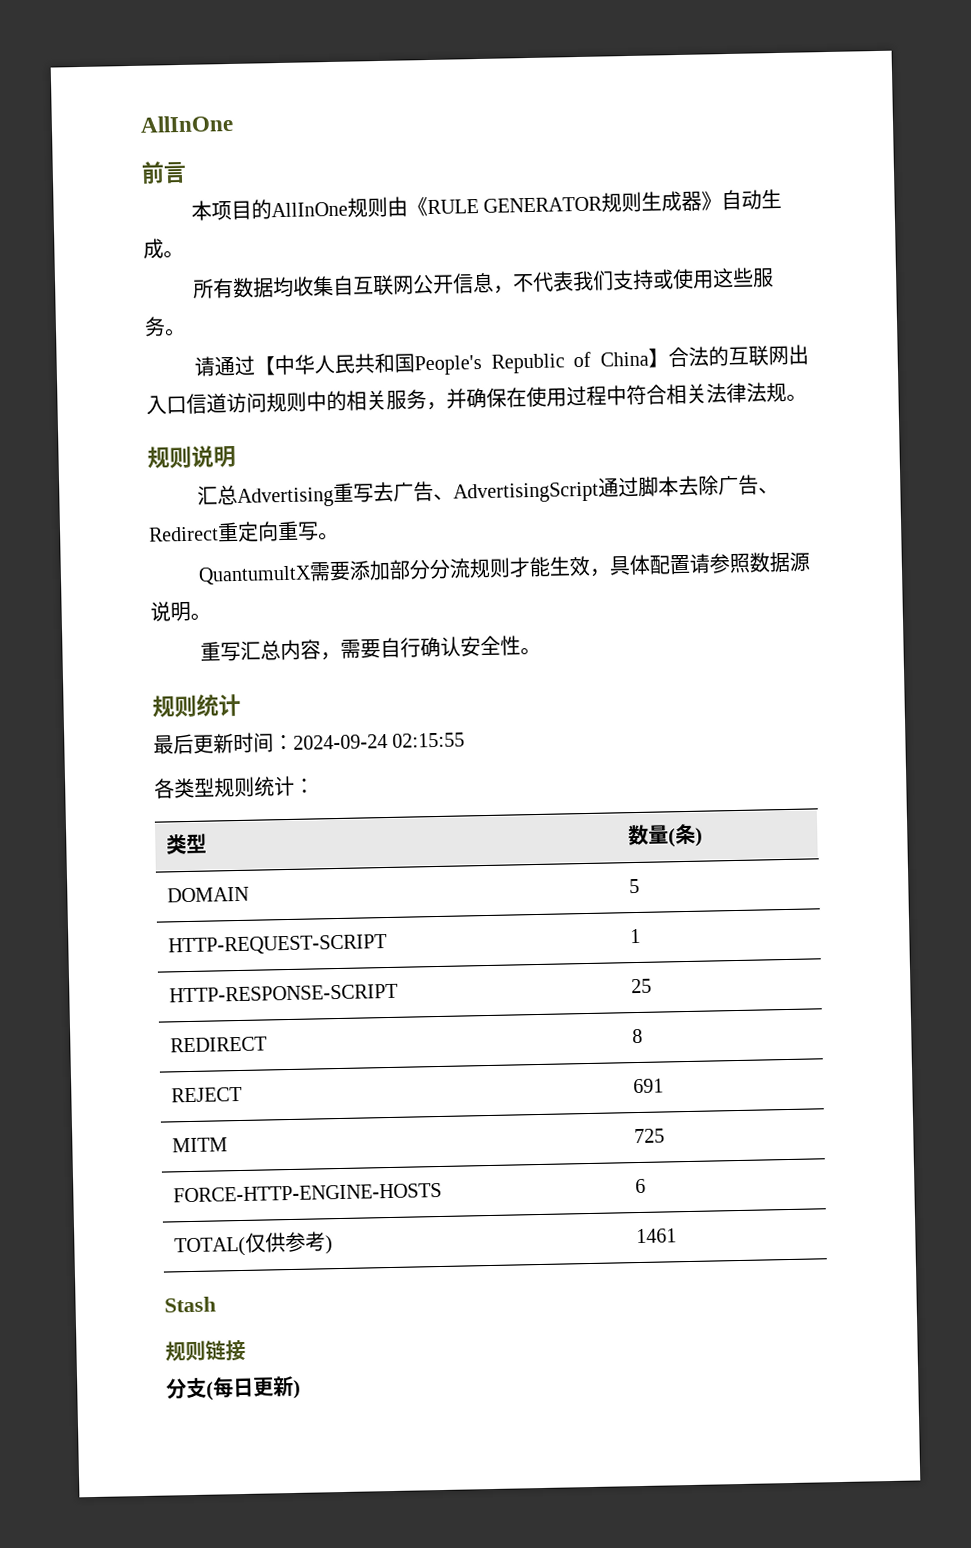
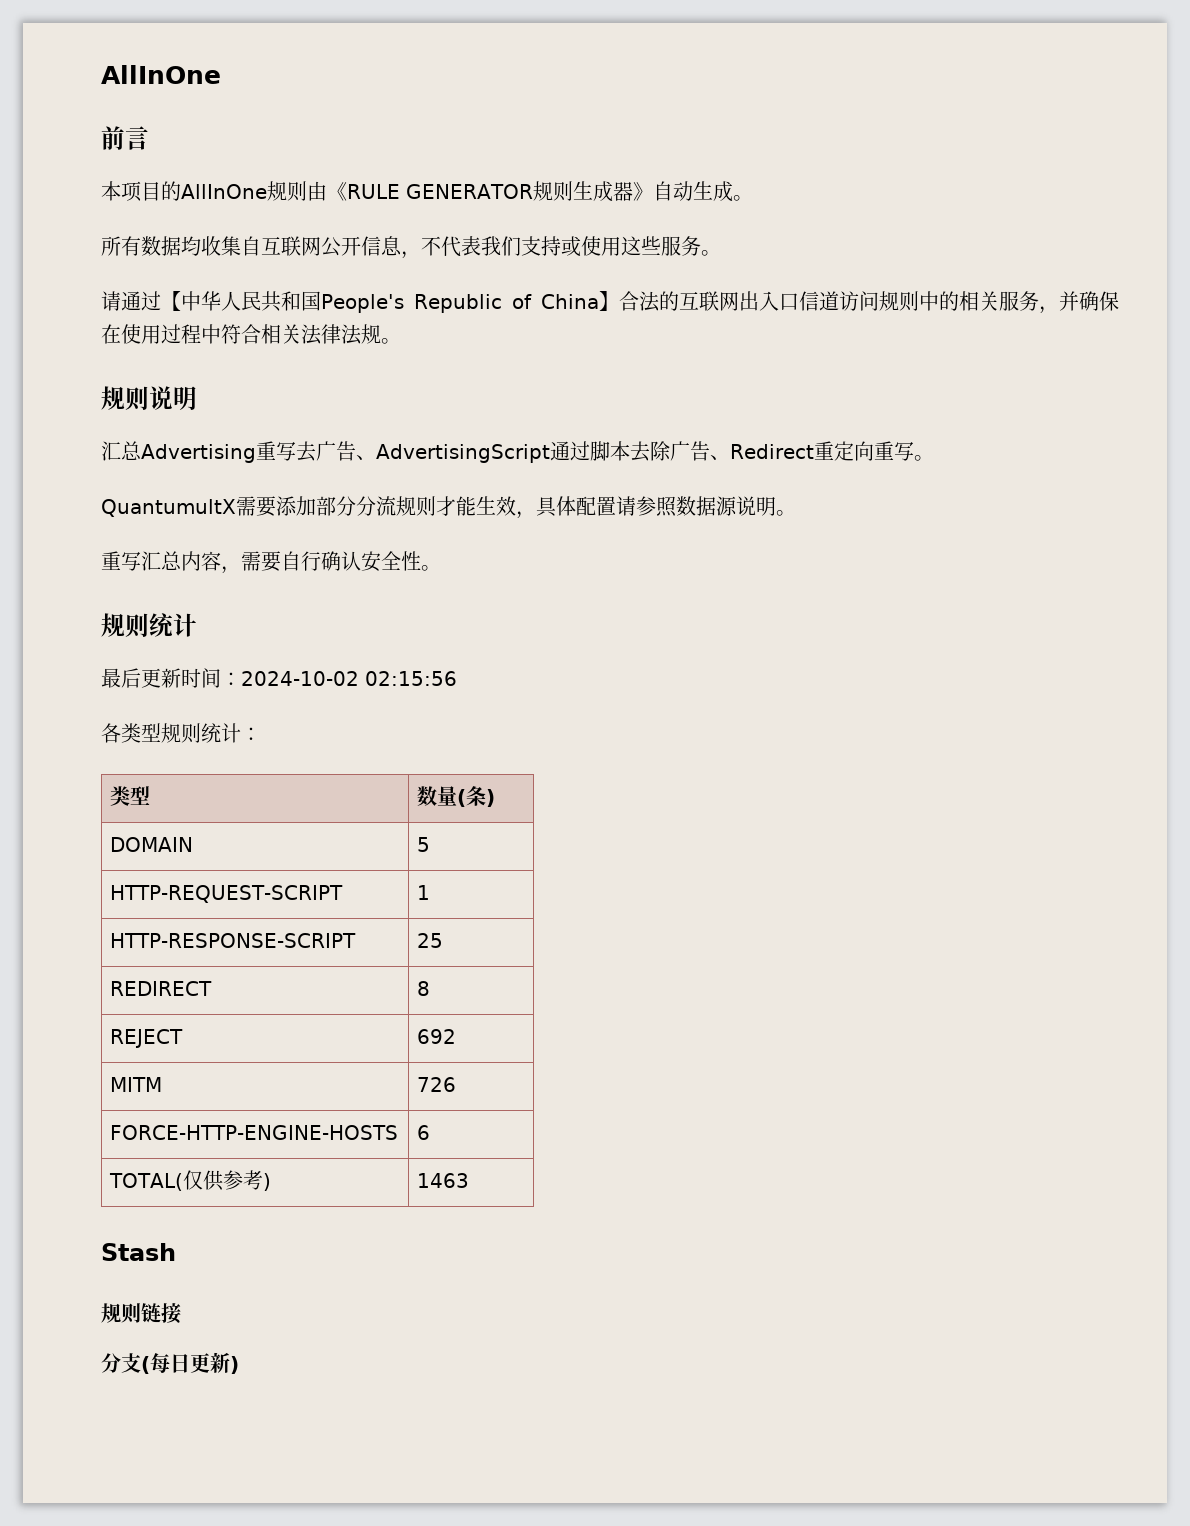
- 最后更新时间：2024-09-24 02:15:55
+ 最后更新时间：2024-10-02 02:15:56
- REJECT | 691
+ REJECT | 692
- MITM | 725
+ MITM | 726
- TOTAL(仅供参考) | 1461
+ TOTAL(仅供参考) | 1463

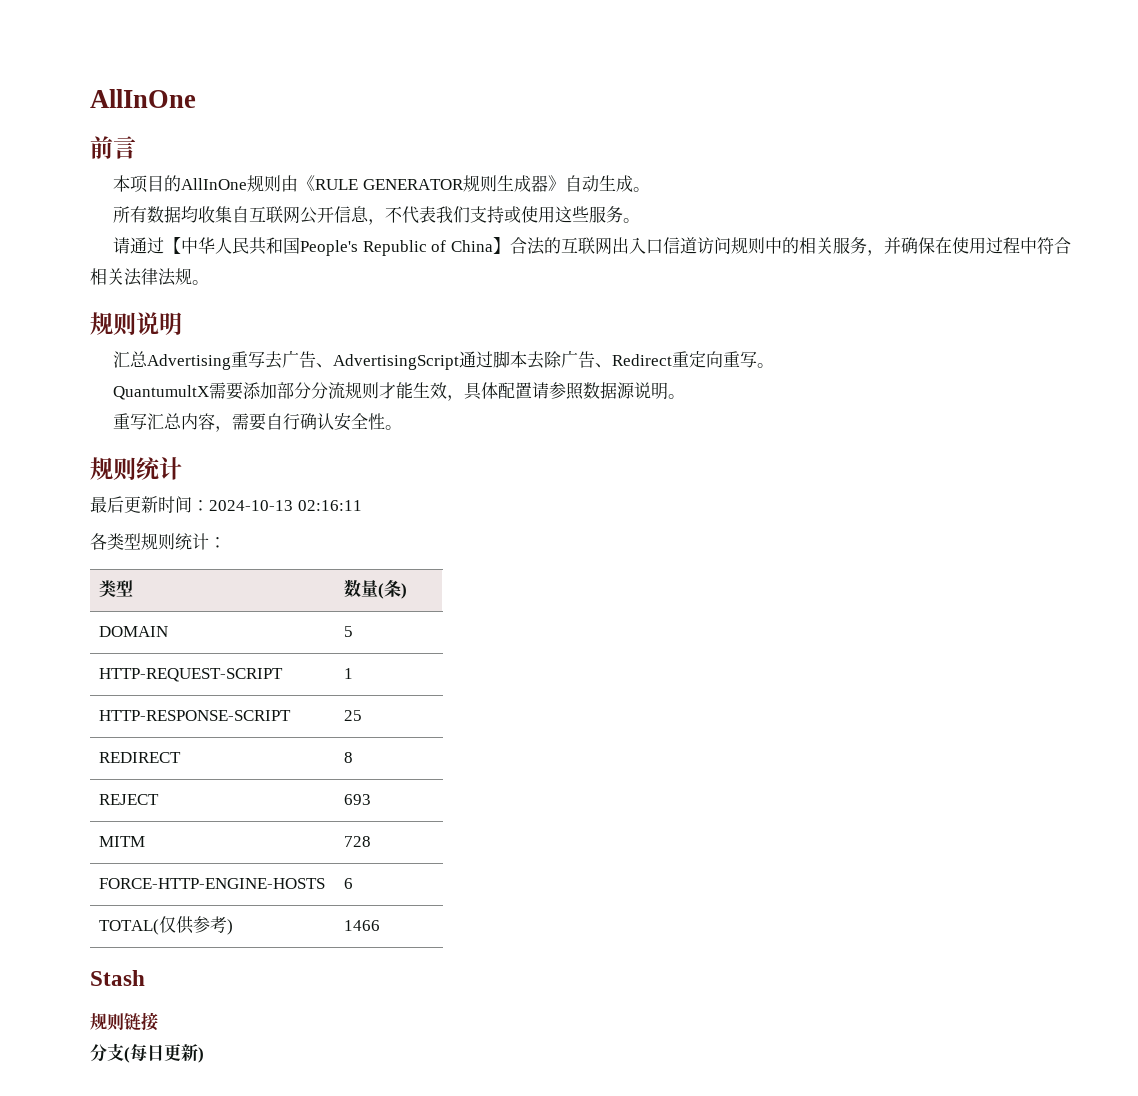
- 最后更新时间：2024-10-02 02:15:56
+ 最后更新时间：2024-10-13 02:16:11
- REJECT | 692
+ REJECT | 693
- MITM | 726
+ MITM | 728
- TOTAL(仅供参考) | 1463
+ TOTAL(仅供参考) | 1466

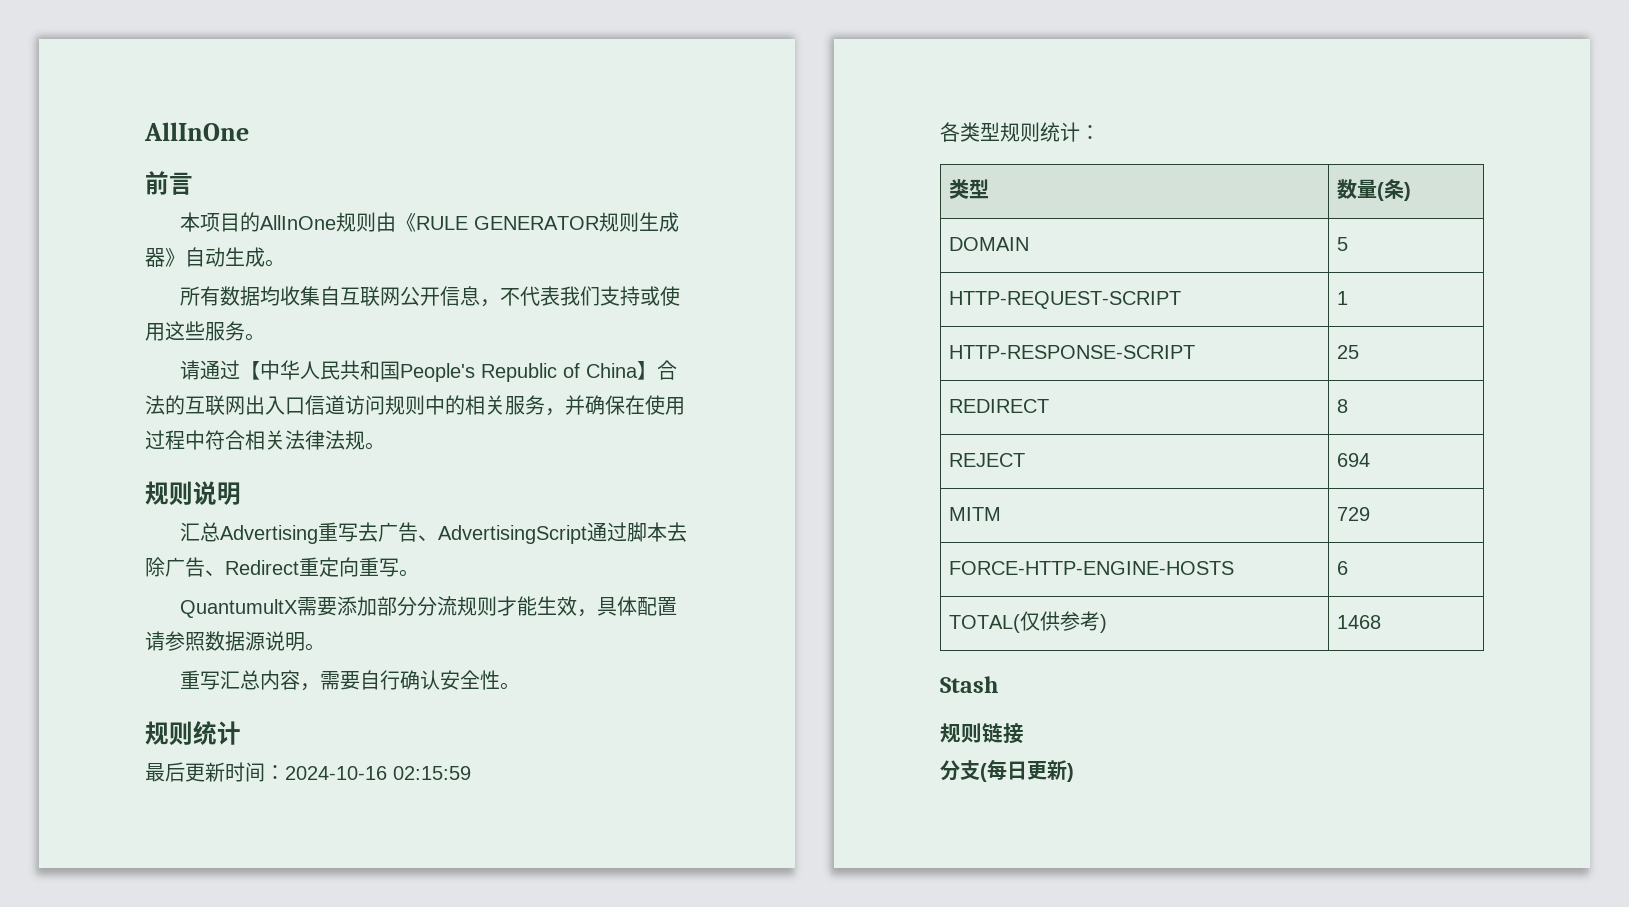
- 最后更新时间：2024-10-13 02:16:11
+ 最后更新时间：2024-10-16 02:15:59
- REJECT | 693
+ REJECT | 694
- MITM | 728
+ MITM | 729
- TOTAL(仅供参考) | 1466
+ TOTAL(仅供参考) | 1468

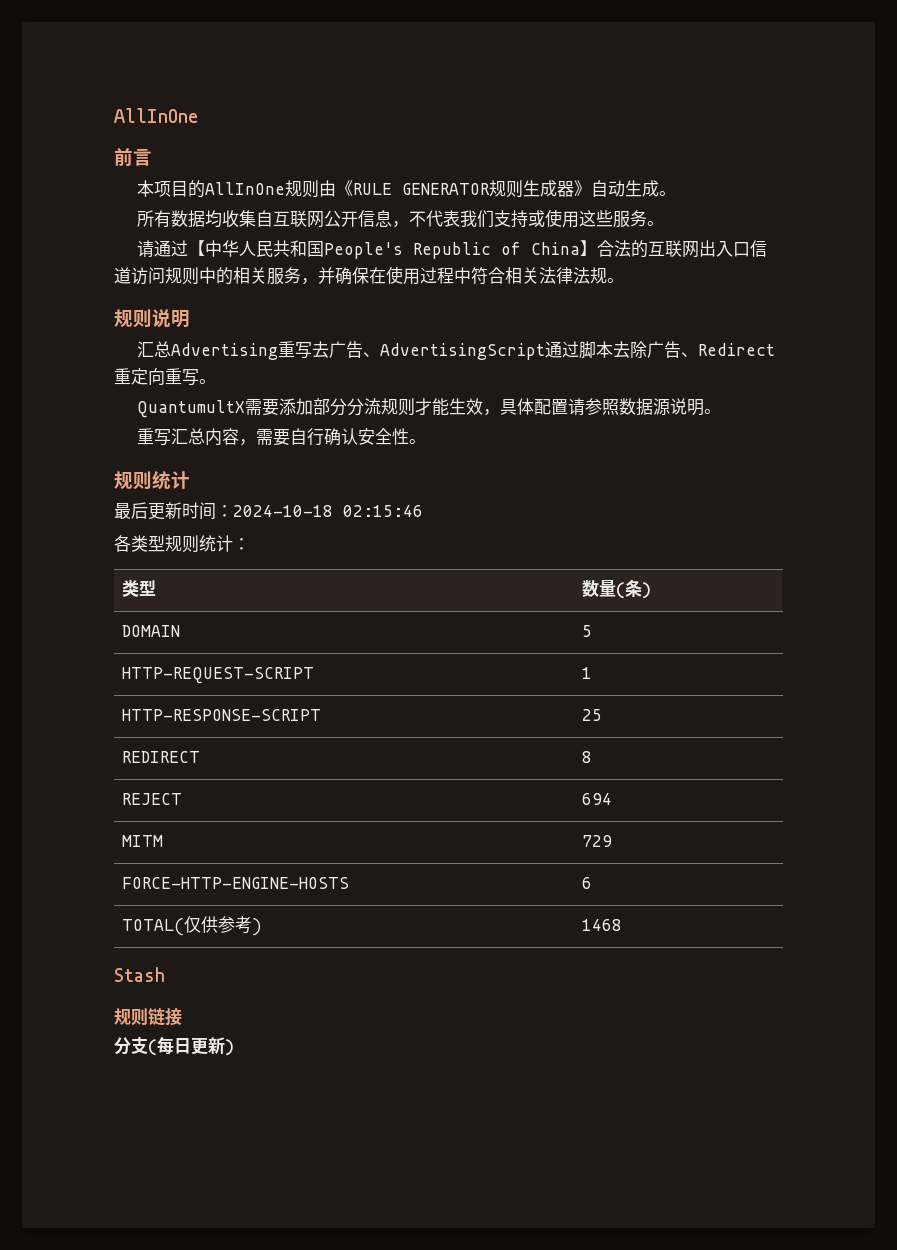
- 最后更新时间：2024-10-16 02:15:59
+ 最后更新时间：2024-10-18 02:15:46

